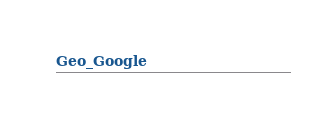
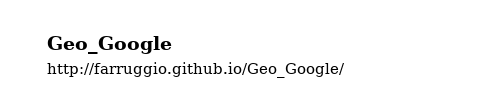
+ http://farruggio.github.io/Geo_Google/

